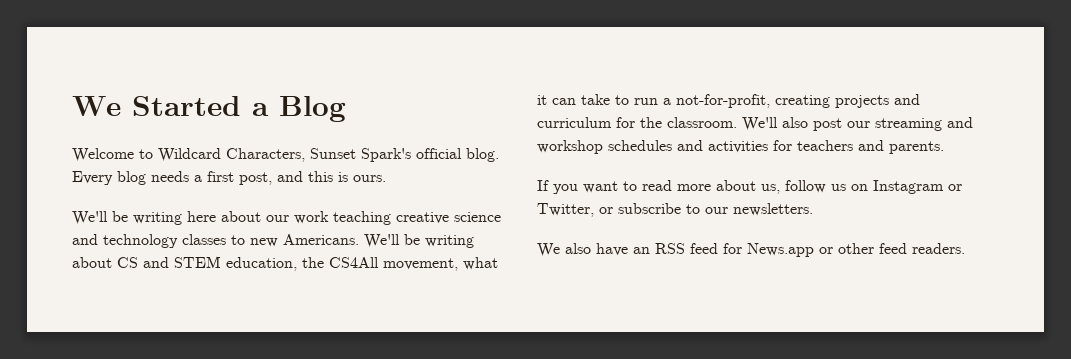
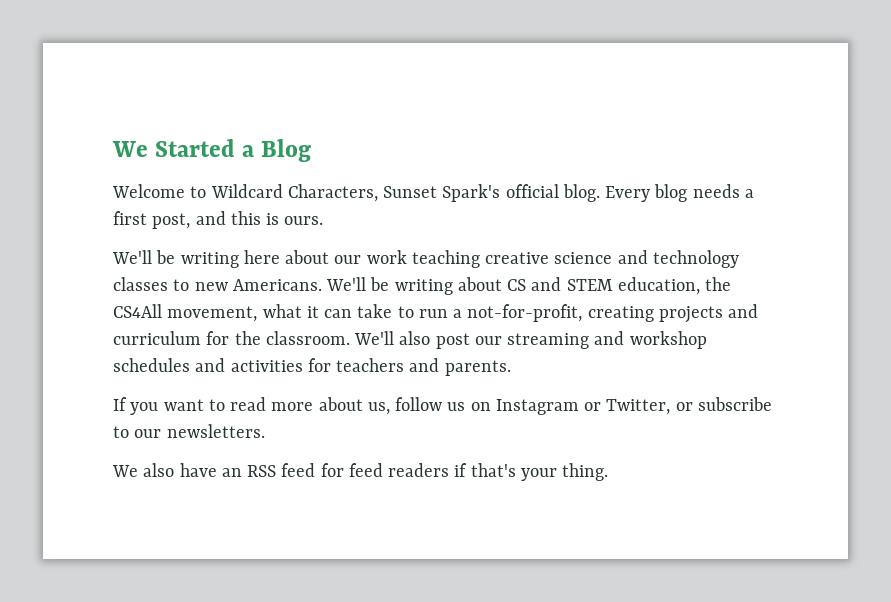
- We also have an RSS feed for News.app or other feed readers.
+ We also have an RSS feed for feed readers if that's your thing.

